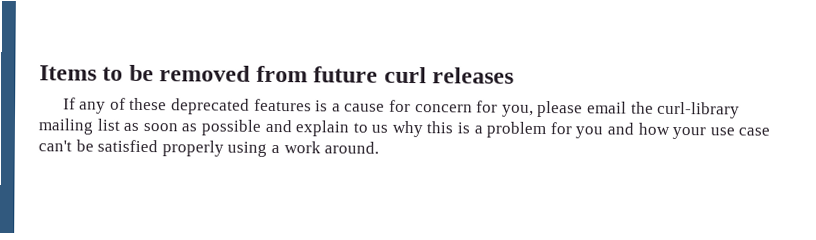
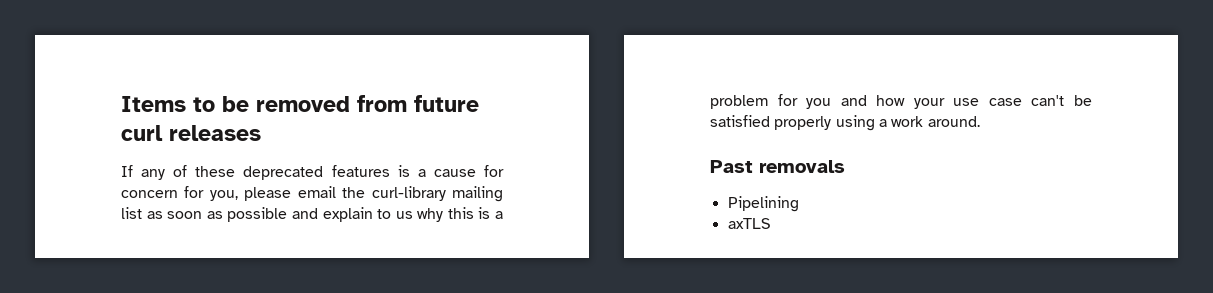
+ Past removals
+ Pipelining
+ axTLS

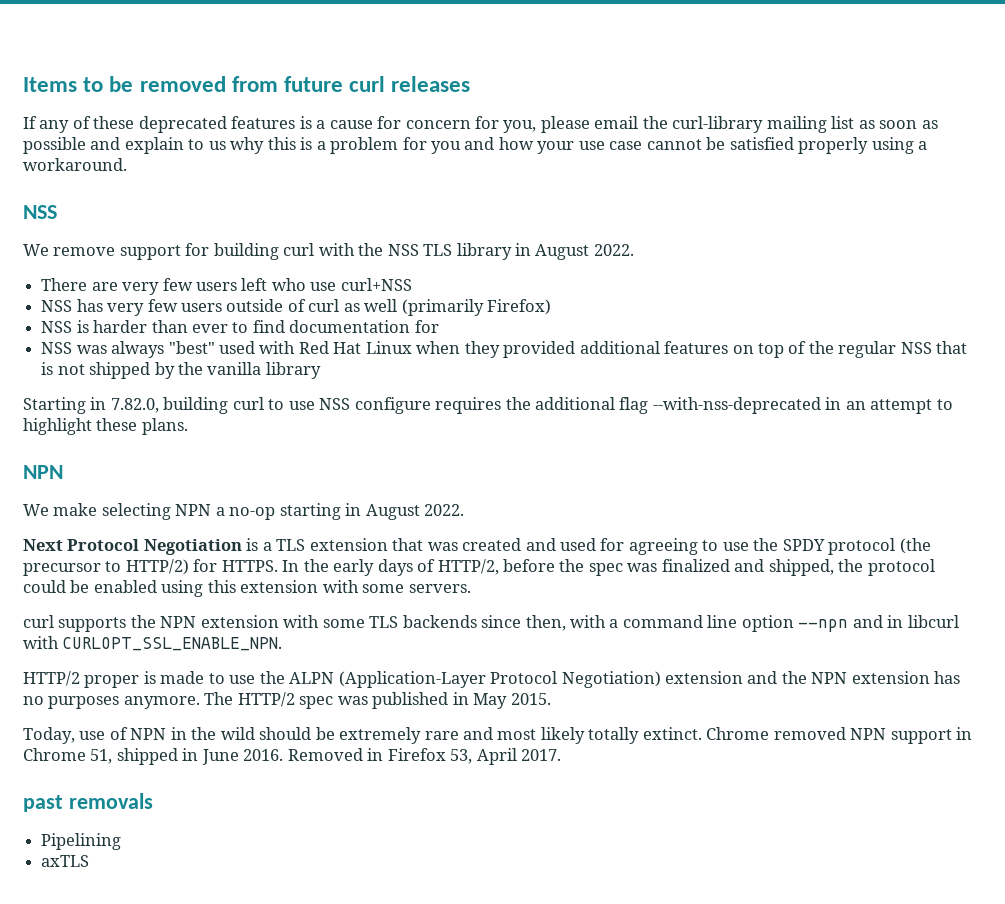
- If any of these deprecated features is a cause for concern for you, please email the curl-library mailing list as soon as possible and explain to us why this is a problem for you and how your use case can't be satisfied properly using a work around.
- Past removals
+ If any of these deprecated features is a cause for concern for you, please email the curl-library mailing list as soon as possible and explain to us why this is a problem for you and how your use case cannot be satisfied properly using a workaround.
+ NSS
+ We remove support for building curl with the NSS TLS library in August 2022.
+ There are very few users left who use curl+NSS
+ NSS has very few users outside of curl as well (primarily Firefox)
+ NSS is harder than ever to find documentation for
+ NSS was always "best" used with Red Hat Linux when they provided additional features on top of the regular NSS that is not shipped by the vanilla library
+ Starting in 7.82.0, building curl to use NSS configure requires the additional flag --with-nss-deprecated in an attempt to highlight these plans.
+ NPN
+ We make selecting NPN a no-op starting in August 2022.
+ Next Protocol Negotiation is a TLS extension that was created and used for agreeing to use the SPDY protocol (the precursor to HTTP/2) for HTTPS. In the early days of HTTP/2, before the spec was finalized and shipped, the protocol could be enabled using this extension with some servers.
+ curl supports the NPN extension with some TLS backends since then, with a command line option --npn and in libcurl with CURLOPT_SSL_ENABLE_NPN.
+ HTTP/2 proper is made to use the ALPN (Application-Layer Protocol Negotiation) extension and the NPN extension has no purposes anymore. The HTTP/2 spec was published in May 2015.
+ Today, use of NPN in the wild should be extremely rare and most likely totally extinct. Chrome removed NPN support in Chrome 51, shipped in June 2016. Removed in Firefox 53, April 2017.
+ past removals

